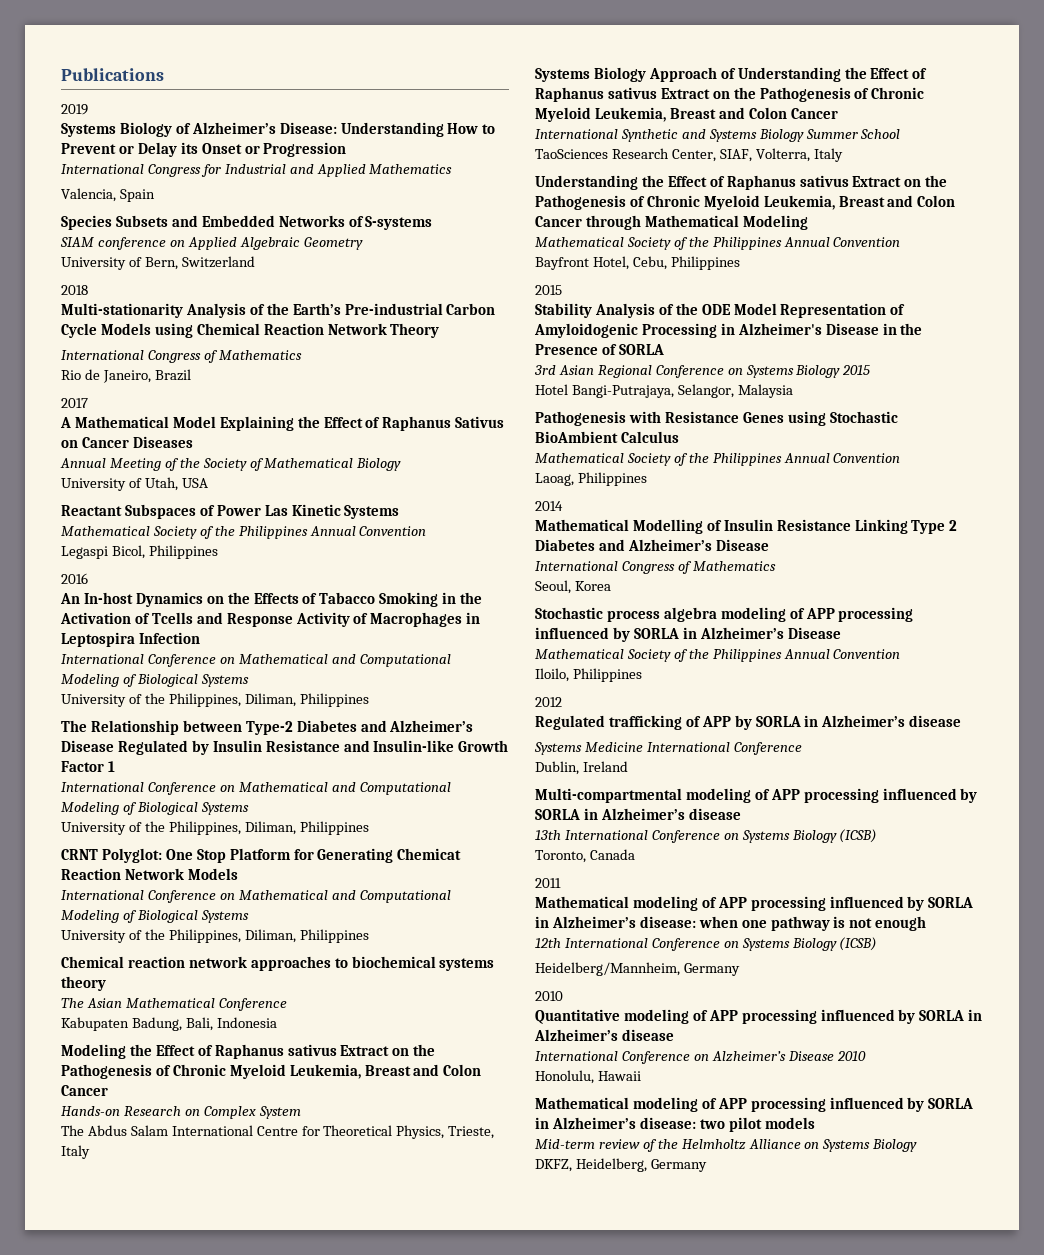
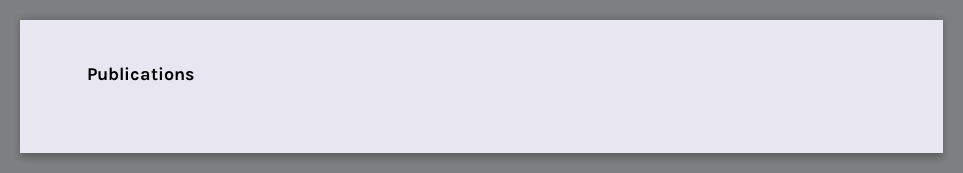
- 2019
- Systems Biology of Alzheimer’s Disease: Understanding How to Prevent or Delay its Onset or Progression
- International Congress for Industrial and Applied Mathematics
- Valencia, Spain
- Species Subsets and Embedded Networks of S-systems
- SIAM conference on Applied Algebraic Geometry
- University of Bern, Switzerland
- 2018
- Multi-stationarity Analysis of the Earth’s Pre-industrial Carbon Cycle Models using Chemical Reaction Network Theory
- International Congress of Mathematics
- Rio de Janeiro, Brazil
- 2017
- A Mathematical Model Explaining the Effect of Raphanus Sativus on Cancer Diseases
- Annual Meeting of the Society of Mathematical Biology
- University of Utah, USA
- Reactant Subspaces of Power Las Kinetic Systems
- Mathematical Society of the Philippines Annual Convention
- Legaspi Bicol, Philippines
- 2016
- An In-host Dynamics on the Effects of Tabacco Smoking in the Activation of Tcells and Response Activity of Macrophages in Leptospira Infection
- International Conference on Mathematical and Computational Modeling of Biological Systems
- University of the Philippines, Diliman, Philippines
- The Relationship between Type-2 Diabetes and Alzheimer’s Disease Regulated by Insulin Resistance and Insulin-like Growth Factor 1
- International Conference on Mathematical and Computational Modeling of Biological Systems
- University of the Philippines, Diliman, Philippines
- CRNT Polyglot: One Stop Platform for Generating Chemicat Reaction Network Models
- International Conference on Mathematical and Computational Modeling of Biological Systems
- University of the Philippines, Diliman, Philippines
- Chemical reaction network approaches to biochemical systems theory
- The Asian Mathematical Conference
- Kabupaten Badung, Bali, Indonesia
- Modeling the Effect of Raphanus sativus Extract on the Pathogenesis of Chronic Myeloid Leukemia, Breast and Colon Cancer
- Hands-on Research on Complex System
- The Abdus Salam International Centre for Theoretical Physics, Trieste, Italy
- Systems Biology Approach of Understanding the Effect of Raphanus sativus Extract on the Pathogenesis of Chronic Myeloid Leukemia, Breast and Colon Cancer
- International Synthetic and Systems Biology Summer School
- TaoSciences Research Center, SIAF, Volterra, Italy
- Understanding the Effect of Raphanus sativus Extract on the Pathogenesis of Chronic Myeloid Leukemia, Breast and Colon Cancer through Mathematical Modeling
- Mathematical Society of the Philippines Annual Convention
- Bayfront Hotel, Cebu, Philippines
- 2015
- Stability Analysis of the ODE Model Representation of Amyloidogenic Processing in Alzheimer's Disease in the Presence of SORLA
- 3rd Asian Regional Conference on Systems Biology 2015
- Hotel Bangi-Putrajaya, Selangor, Malaysia
- Pathogenesis with Resistance Genes using Stochastic BioAmbient Calculus
- Mathematical Society of the Philippines Annual Convention
- Laoag, Philippines
- 2014
- Mathematical Modelling of Insulin Resistance Linking Type 2 Diabetes and Alzheimer’s Disease
- International Congress of Mathematics
- Seoul, Korea
- Stochastic process algebra modeling of APP processing influenced by SORLA in Alzheimer’s Disease
- Mathematical Society of the Philippines Annual Convention
- Iloilo, Philippines
- 2012
- Regulated trafficking of APP by SORLA in Alzheimer’s disease
- Systems Medicine International Conference
- Dublin, Ireland
- Multi-compartmental modeling of APP processing influenced by SORLA in Alzheimer’s disease
- 13th International Conference on Systems Biology (ICSB)
- Toronto, Canada
- 2011
- Mathematical modeling of APP processing influenced by SORLA in Alzheimer’s disease: when one pathway is not enough
- 12th International Conference on Systems Biology (ICSB)
- Heidelberg/Mannheim, Germany
- 2010
- Quantitative modeling of APP processing influenced by SORLA in Alzheimer’s disease
- International Conference on Alzheimer’s Disease 2010
- Honolulu, Hawaii
- Mathematical modeling of APP processing influenced by SORLA in Alzheimer’s disease: two pilot models
- Mid-term review of the Helmholtz Alliance on Systems Biology
- DKFZ, Heidelberg, Germany

